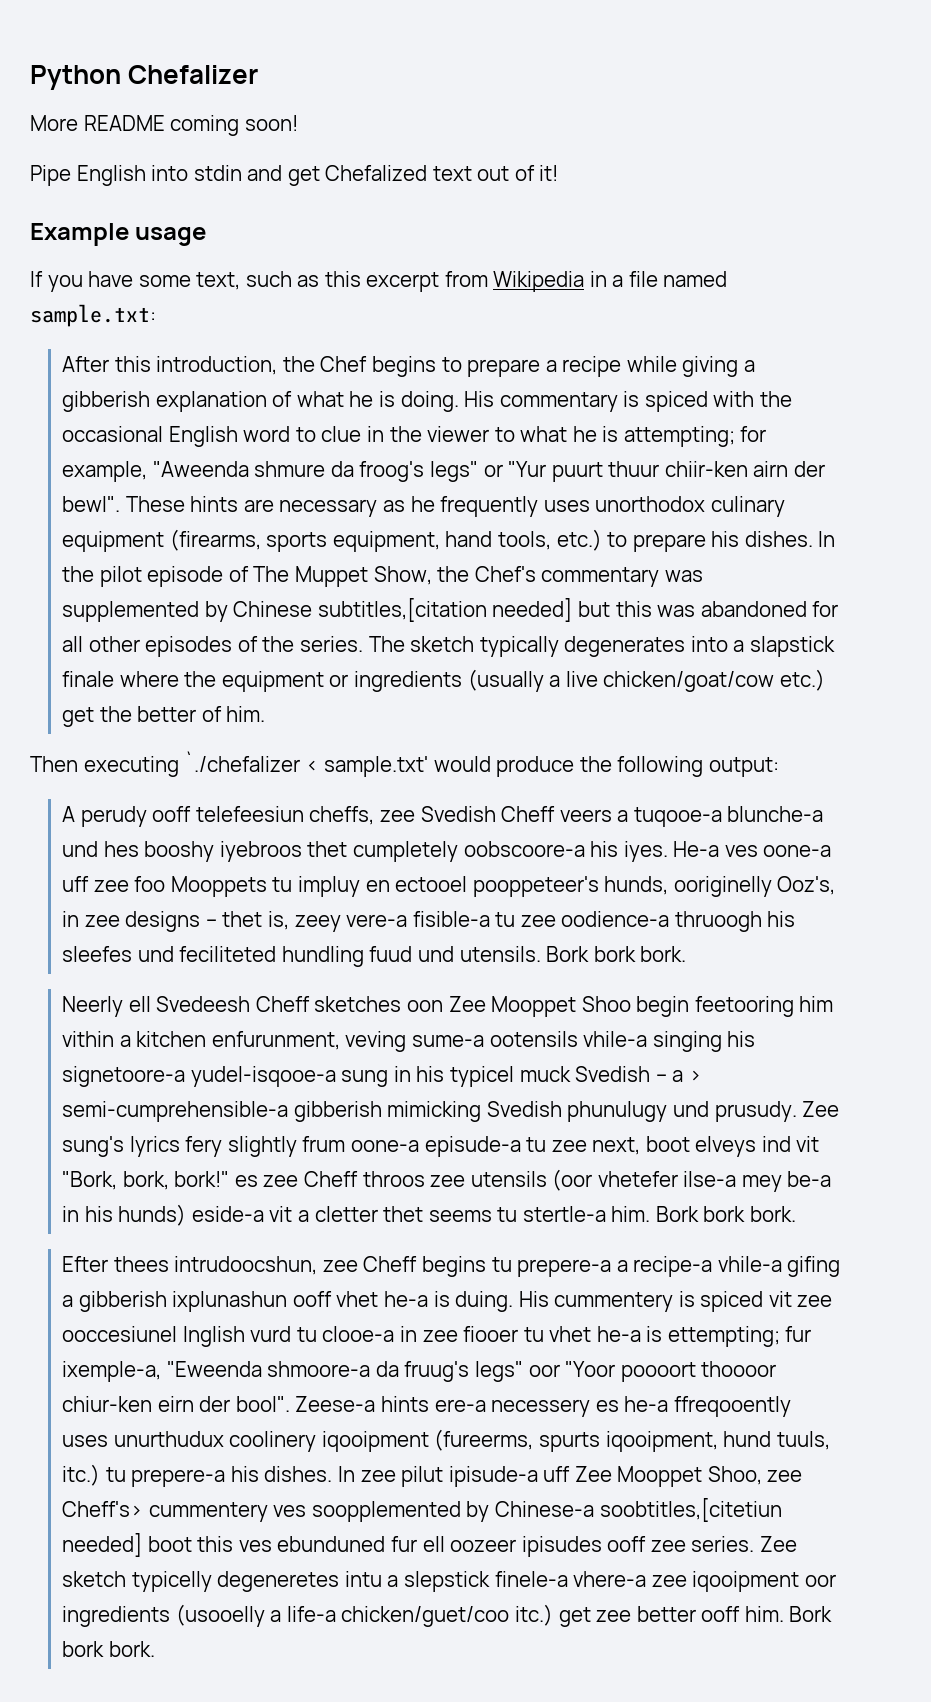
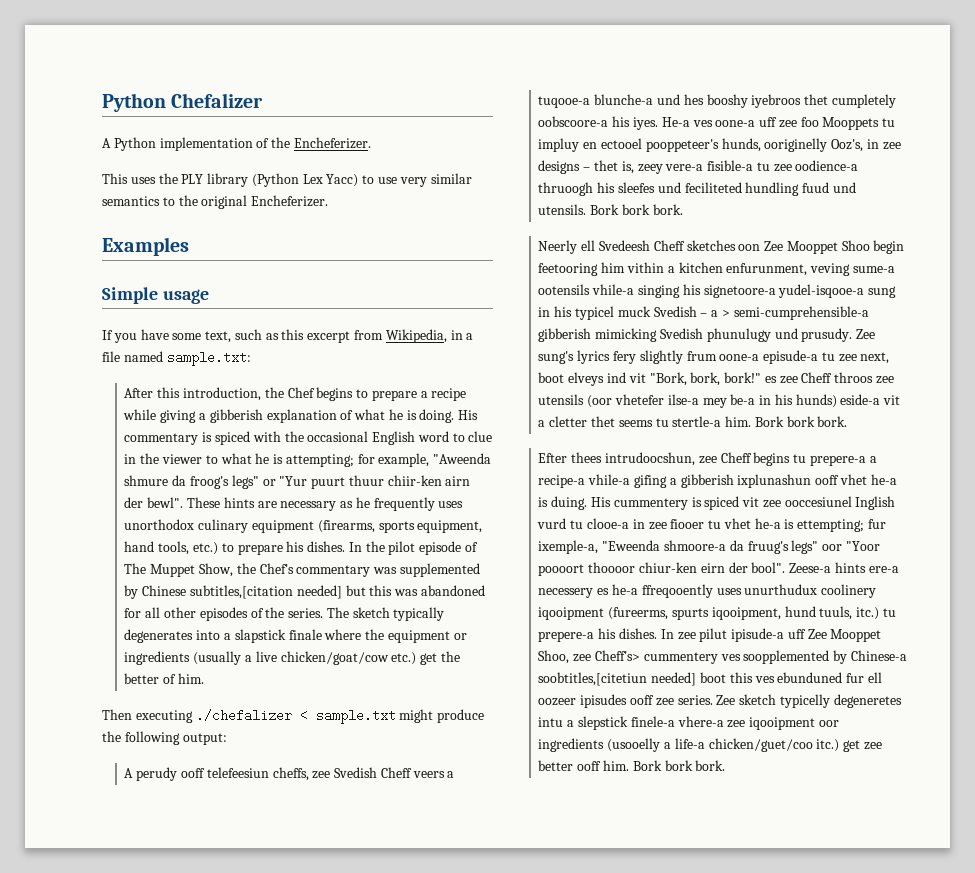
- More README coming soon!
- Pipe English into stdin and get Chefalized text out of it!
- Example usage
+ A Python implementation of the Encheferizer.
+ This uses the PLY library (Python Lex Yacc) to use very similar semantics to the original Encheferizer.
+ Examples
+ Simple usage
- If you have some text, such as this excerpt from Wikipedia in a file named sample.txt:
+ If you have some text, such as this excerpt from Wikipedia, in a file named sample.txt:
- Then executing `./chefalizer < sample.txt' would produce the following output:
+ Then executing ./chefalizer < sample.txt might produce the following output:

